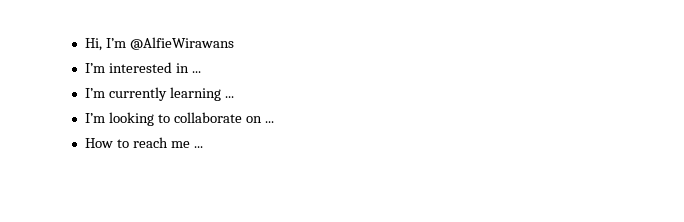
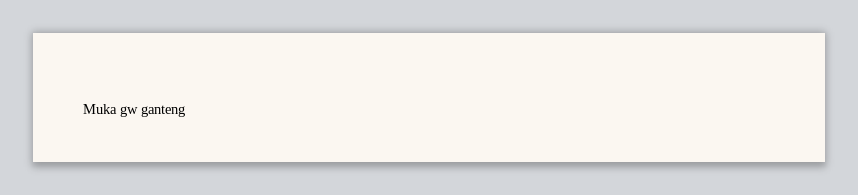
- Hi, I’m @AlfieWirawans
- I’m interested in ...
- I’m currently learning ...
- I’m looking to collaborate on ...
- How to reach me ...
+ Muka gw ganteng

